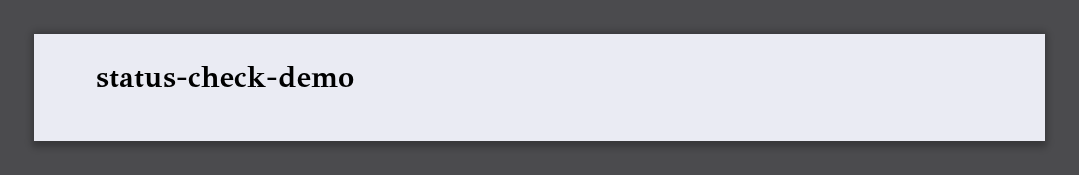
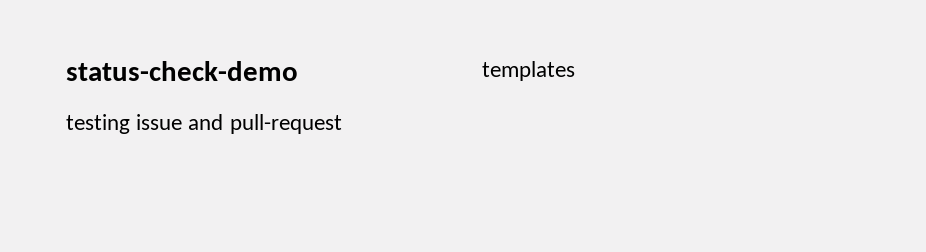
+ testing issue and pull-request templates

